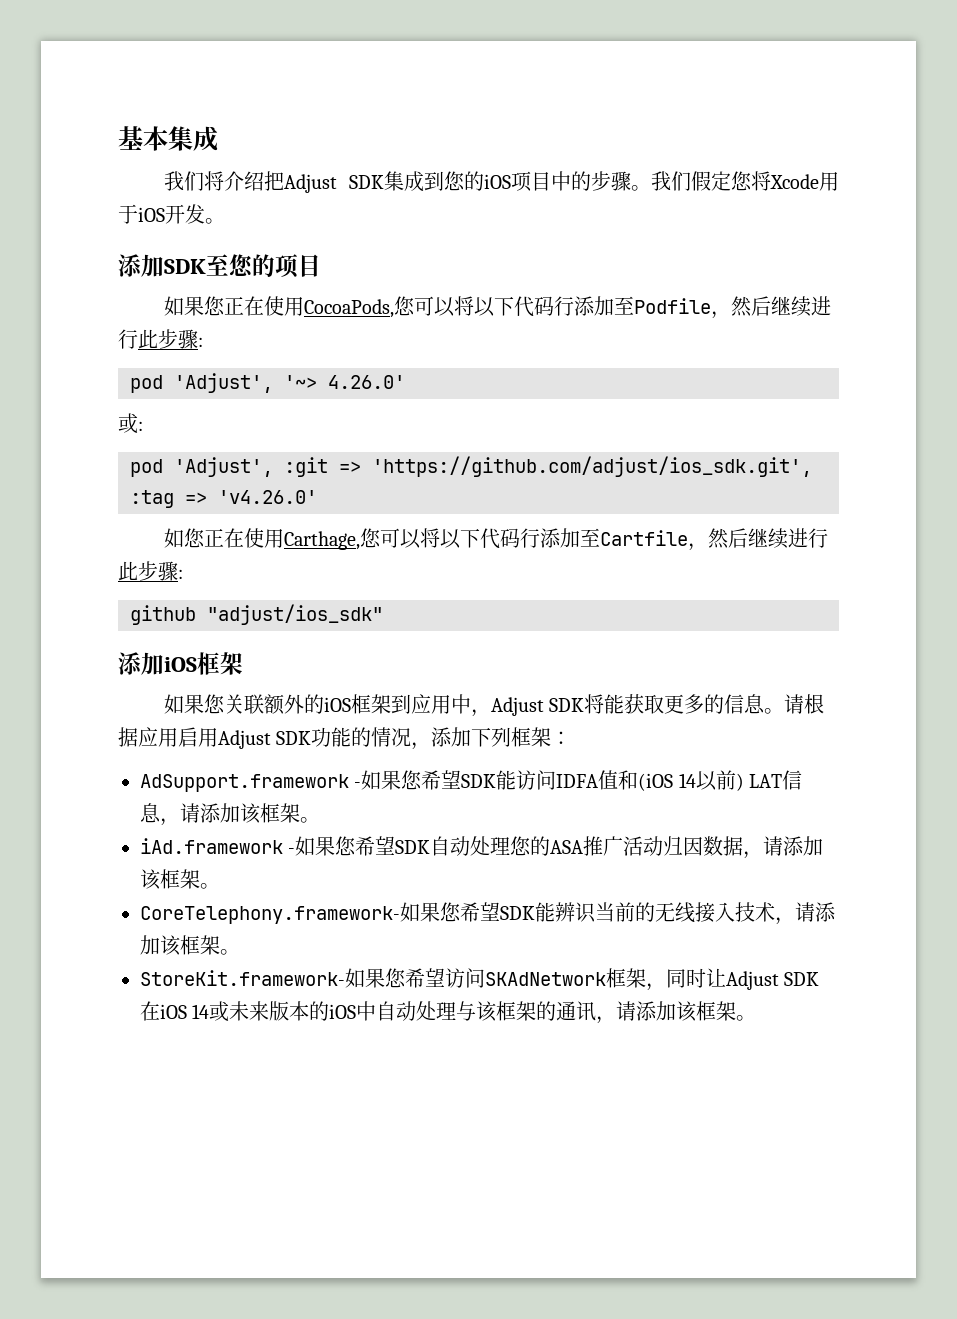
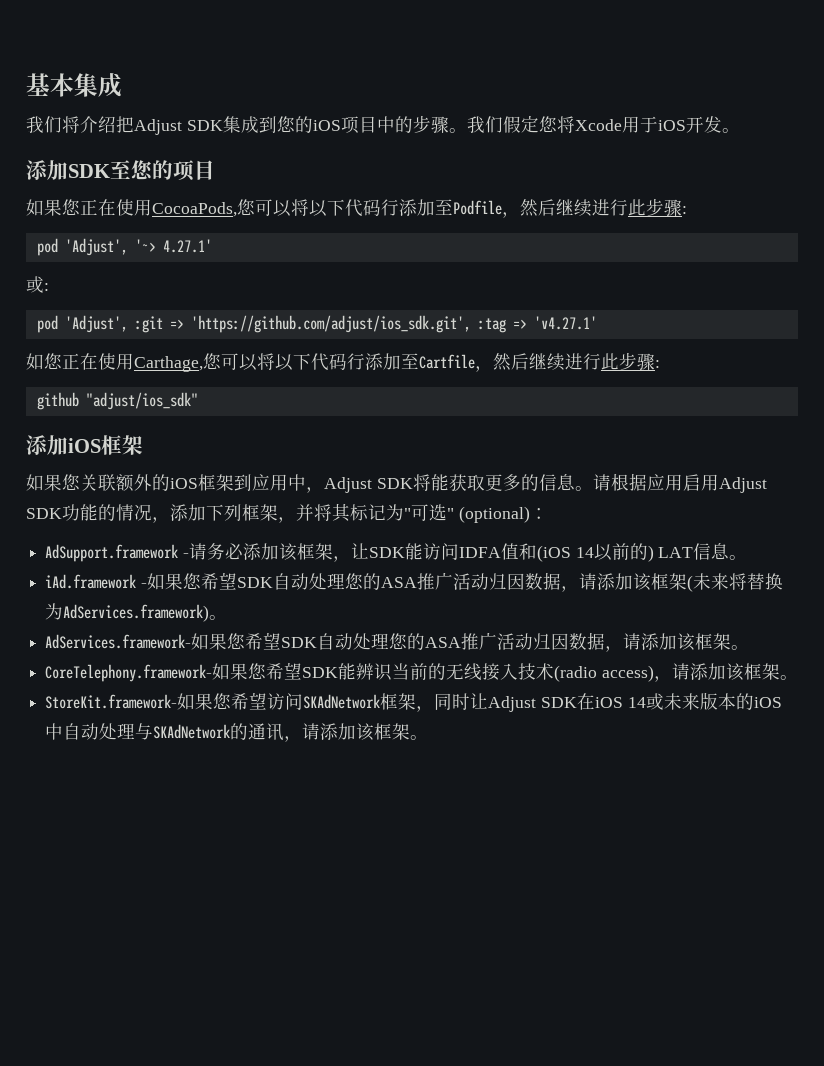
- pod 'Adjust', '~> 4.26.0'
+ pod 'Adjust', '~> 4.27.1'
- pod 'Adjust', :git => 'https://github.com/adjust/ios_sdk.git', :tag => 'v4.26.0'
+ pod 'Adjust', :git => 'https://github.com/adjust/ios_sdk.git', :tag => 'v4.27.1'
- 请根据应用启用Adjust SDK功能的情况，添加下列框架：
- AdSupport.framework -如果您希望SDK能访问IDFA值和(iOS 14以前) LAT信息，请添加该框架。
- iAd.framework -如果您希望SDK自动处理您的ASA推广活动归因数据，请添加该框架。
+ 请根据应用启用Adjust SDK功能的情况，添加下列框架，并将其标记为"可选" (optional)：
+ AdSupport.framework -请务必添加该框架，让SDK能访问IDFA值和(iOS 14以前的) LAT信息。
+ iAd.framework -如果您希望SDK自动处理您的ASA推广活动归因数据，请添加该框架(未来将替换为AdServices.framework)。
+ AdServices.framework-如果您希望SDK自动处理您的ASA推广活动归因数据，请添加该框架。
- CoreTelephony.framework-如果您希望SDK能辨识当前的无线接入技术，请添加该框架。
+ CoreTelephony.framework-如果您希望SDK能辨识当前的无线接入技术(radio access)，请添加该框架。
- StoreKit.framework-如果您希望访问SKAdNetwork框架，同时让Adjust SDK在iOS 14或未来版本的iOS中自动处理与该框架的通讯，请添加该框架。
+ StoreKit.framework-如果您希望访问SKAdNetwork框架，同时让Adjust SDK在iOS 14或未来版本的iOS中自动处理与SKAdNetwork的通讯，请添加该框架。

